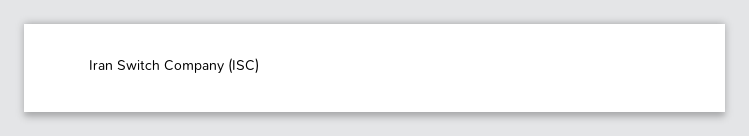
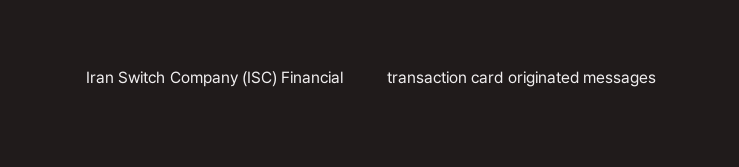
- Iran Switch Company (ISC)
+ Iran Switch Company (ISC) Financial transaction card originated messages

